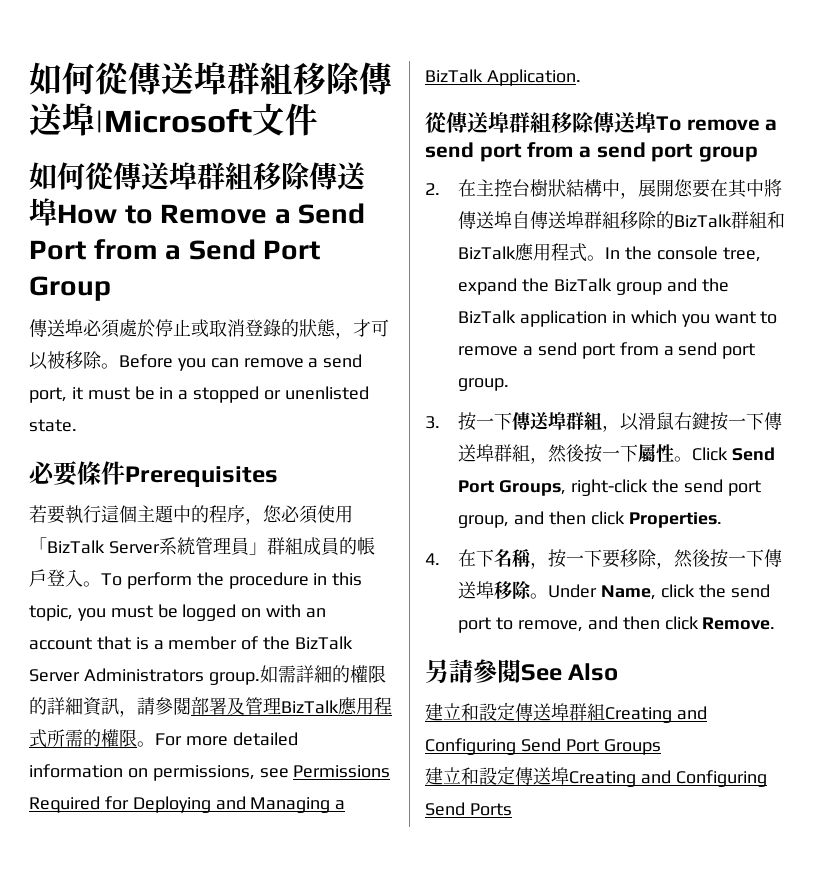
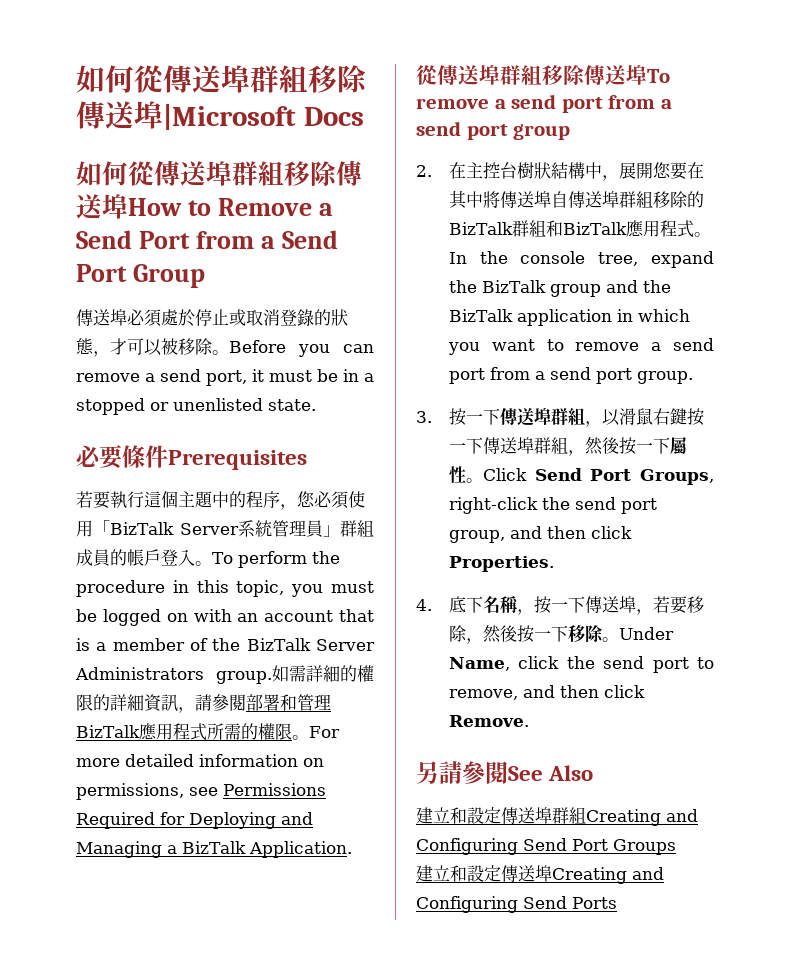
- 如何從傳送埠群組移除傳送埠|Microsoft文件
+ 如何從傳送埠群組移除傳送埠|Microsoft Docs
- 如需詳細的權限的詳細資訊，請參閱部署及管理BizTalk應用程式所需的權限。
+ 如需詳細的權限的詳細資訊，請參閱部署和管理BizTalk應用程式所需的權限。
- 4.在下名稱，按一下要移除，然後按一下傳送埠移除。
+ 4.底下名稱，按一下傳送埠，若要移除，然後按一下移除。

